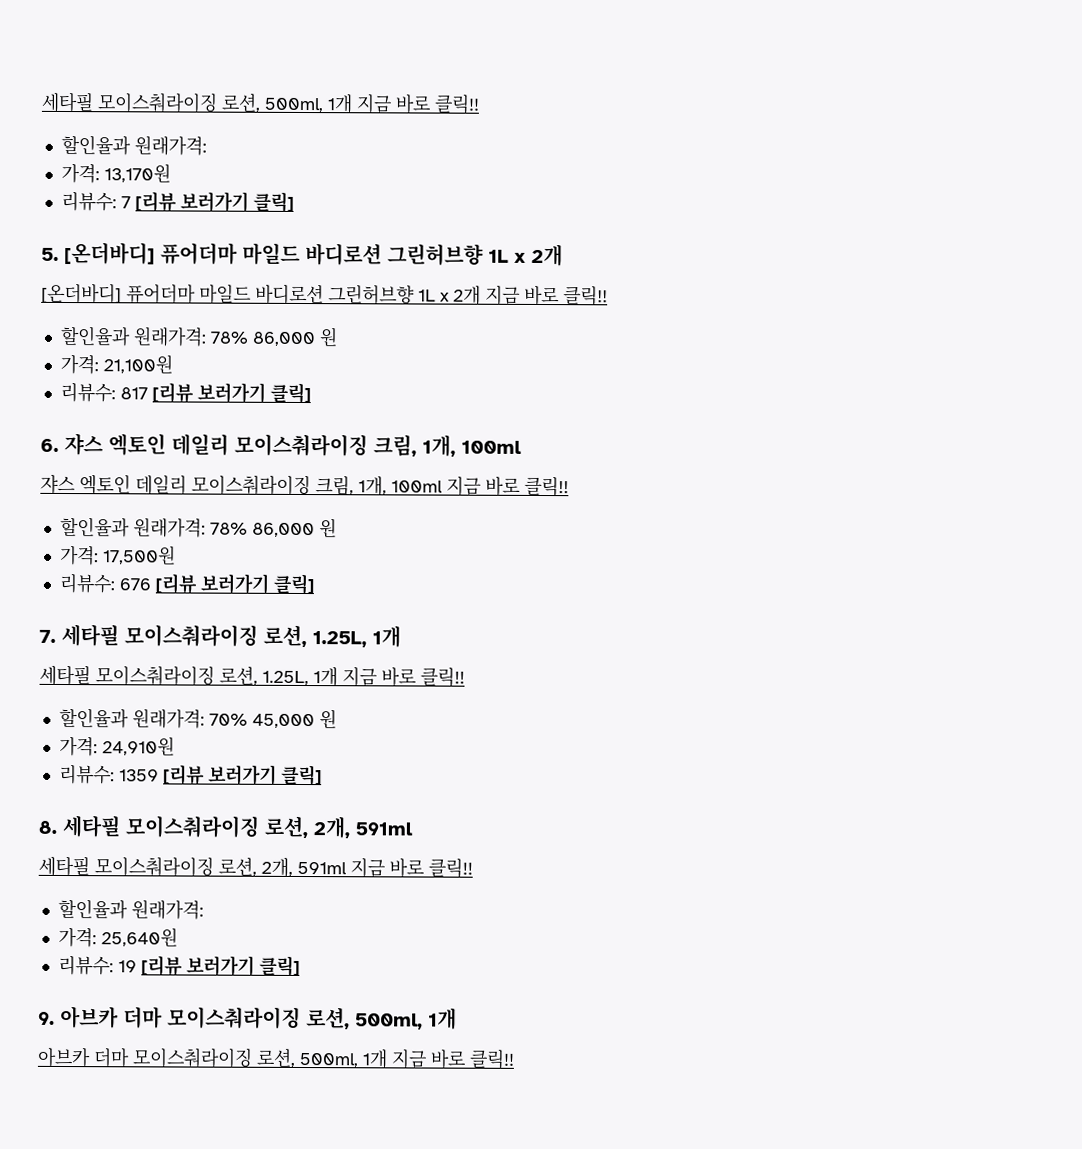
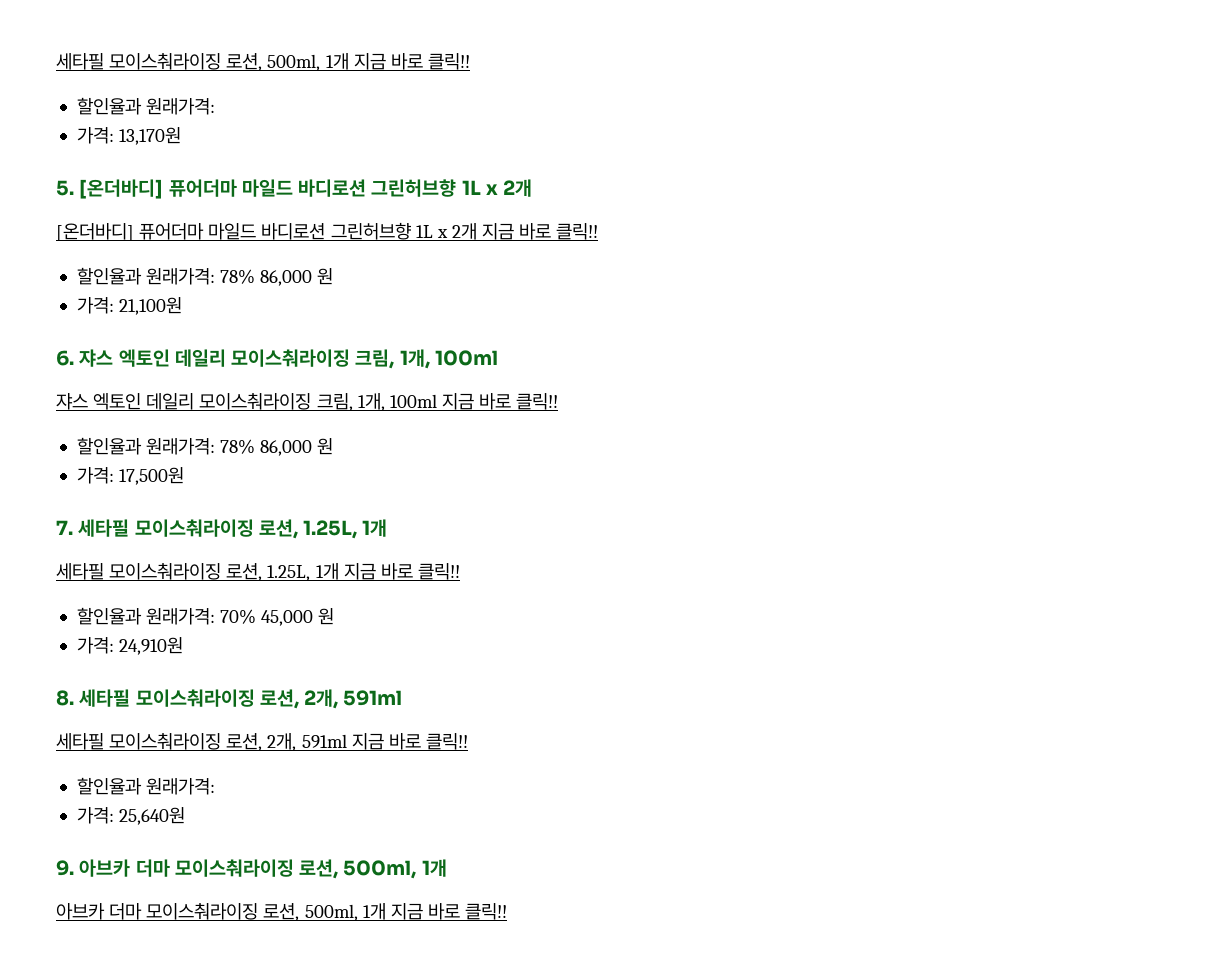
- 리뷰수: 7 [리뷰 보러가기 클릭]
- 리뷰수: 817 [리뷰 보러가기 클릭]
- 리뷰수: 676 [리뷰 보러가기 클릭]
- 리뷰수: 1359 [리뷰 보러가기 클릭]
- 리뷰수: 19 [리뷰 보러가기 클릭]

